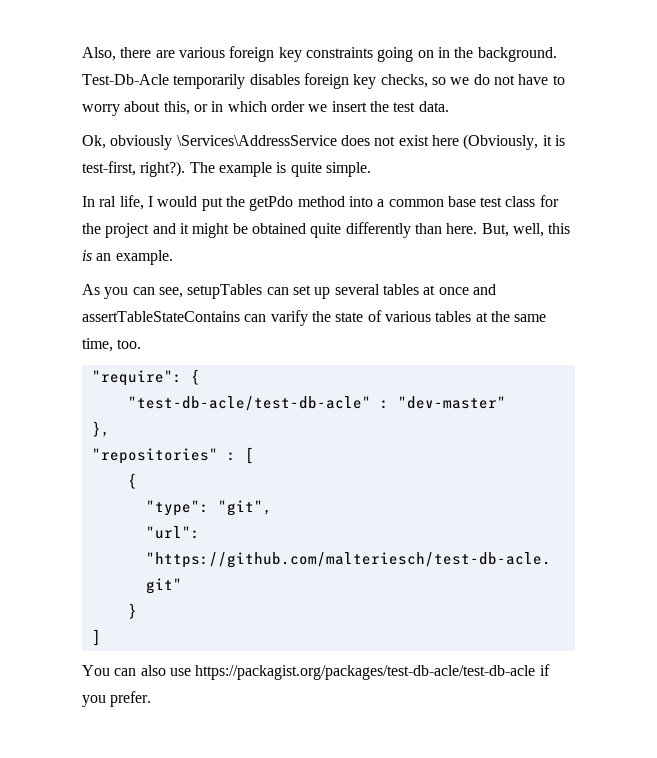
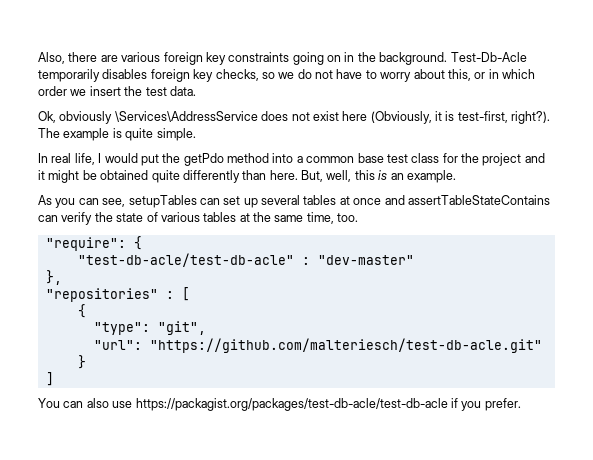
- In ral life, I would put the getPdo method into a common base test class for the project and it might be obtained quite differently than here.
+ In real life, I would put the getPdo method into a common base test class for the project and it might be obtained quite differently than here.
- As you can see, setupTables can set up several tables at once and assertTableStateContains can varify the state of various tables at the same time, too.
+ As you can see, setupTables can set up several tables at once and assertTableStateContains can verify the state of various tables at the same time, too.

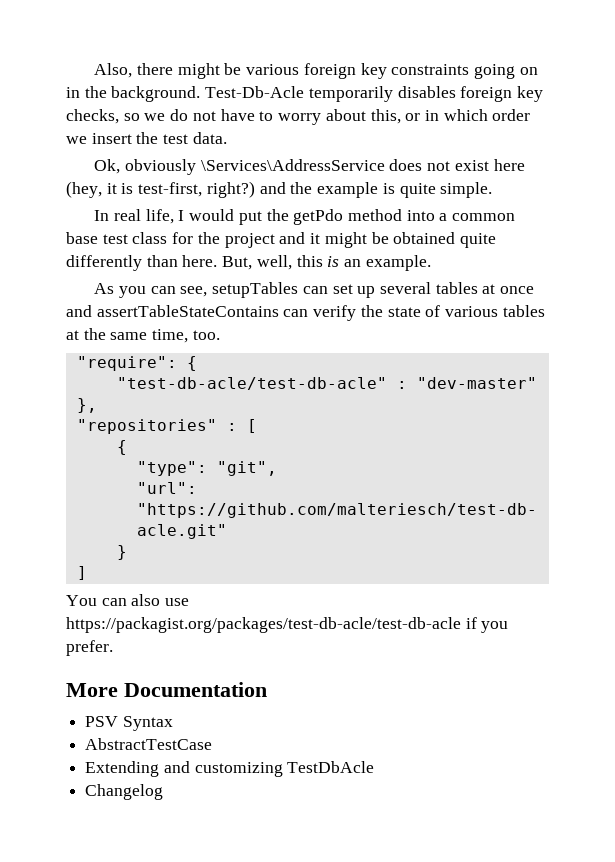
- Also, there are various foreign key constraints going on in the background.
+ Also, there might be various foreign key constraints going on in the background.
- Ok, obviously \Services\AddressService does not exist here (Obviously, it is test-first, right?). The example is quite simple.
+ Ok, obviously \Services\AddressService does not exist here (hey, it is test-first, right?) and the example is quite simple.
+ More Documentation
+ PSV Syntax
+ AbstractTestCase
+ Extending and customizing TestDbAcle
+ Changelog

